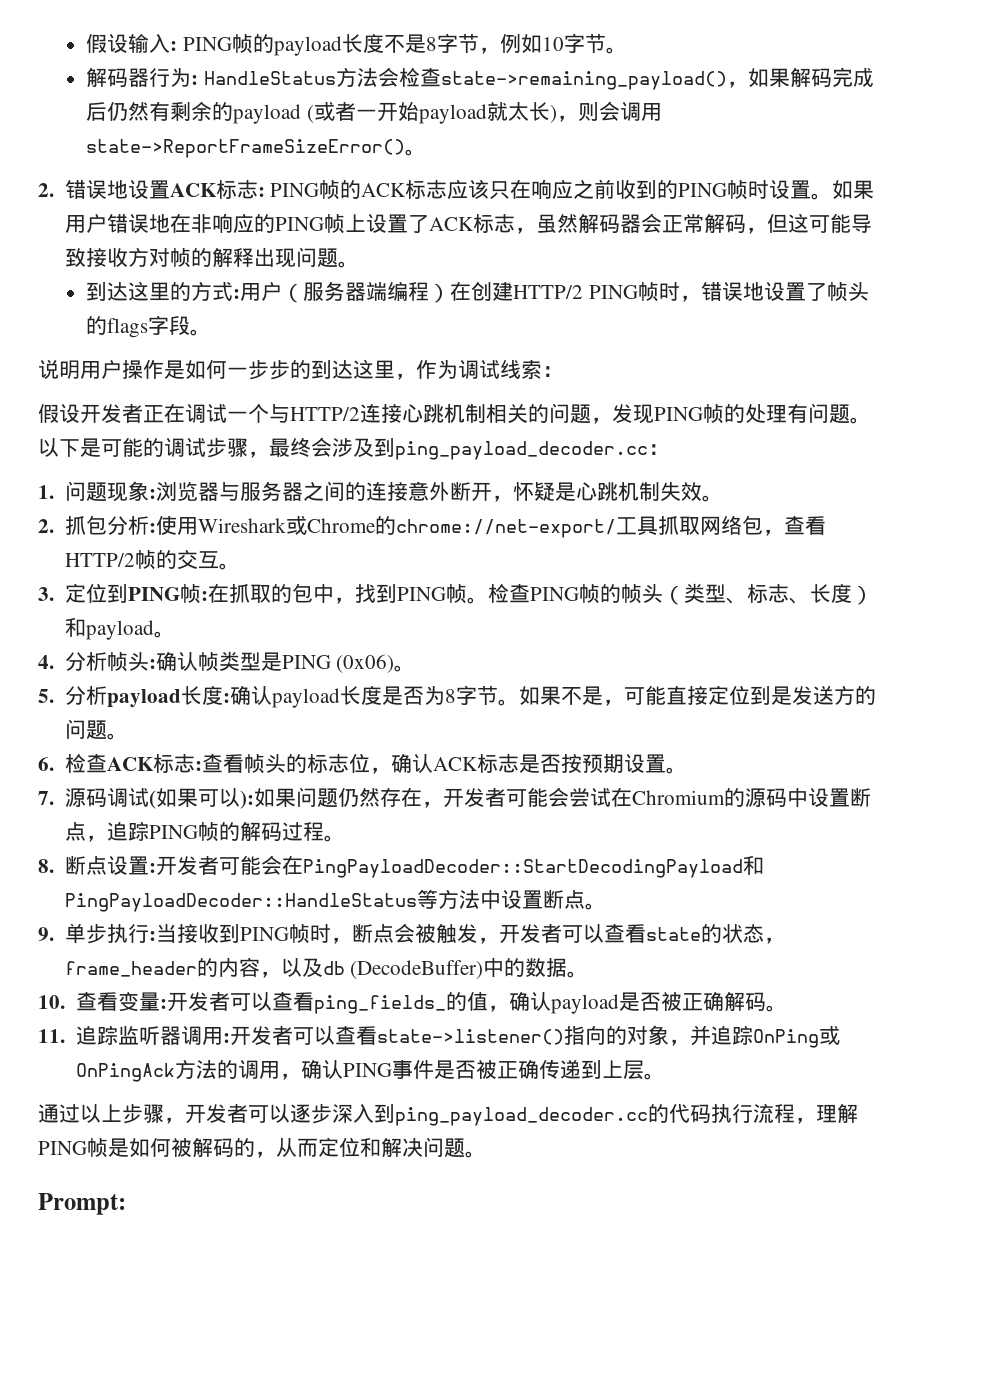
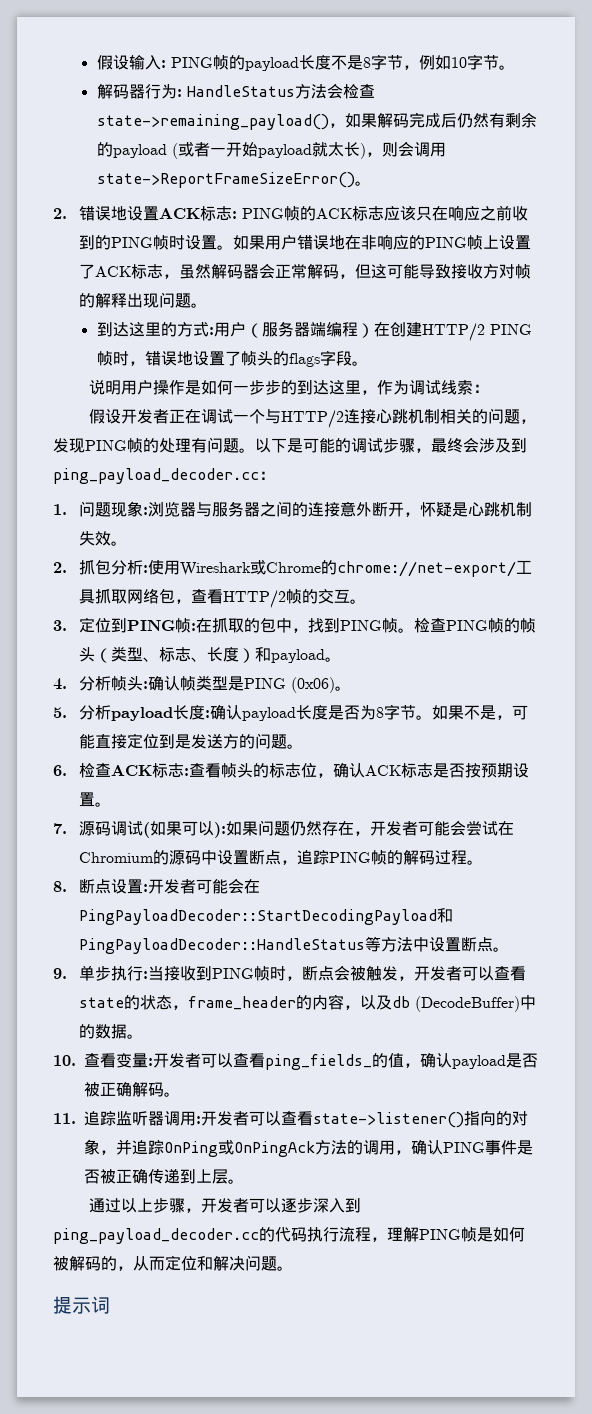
- Prompt:
+ 提示词

